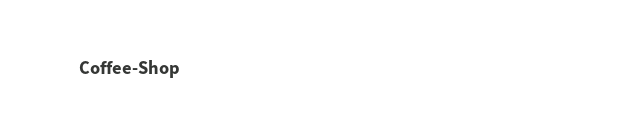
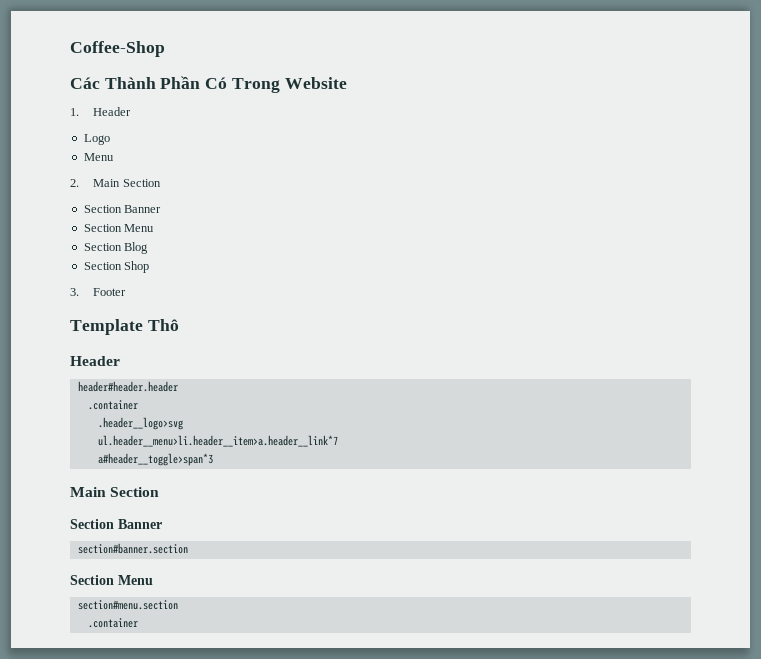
+ Các Thành Phần Có Trong Website
+ 1. Header
+ Logo
+ Menu
+ 2. Main Section
+ Section Banner
+ Section Menu
+ Section Blog
+ Section Shop
+ 3. Footer
+ Template Thô
+ Header
+ header#header.header
+ .container
+ .header__logo>svg
+ ul.header__menu>li.header__item>a.header__link*7
+ a#header__toggle>span*3
+ Main Section
+ Section Banner
+ section#banner.section
+ Section Menu
+ section#menu.section
+ .container

